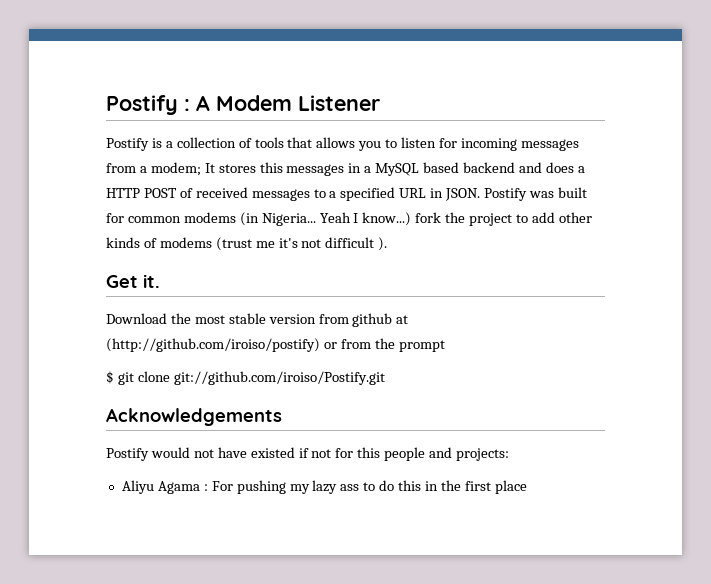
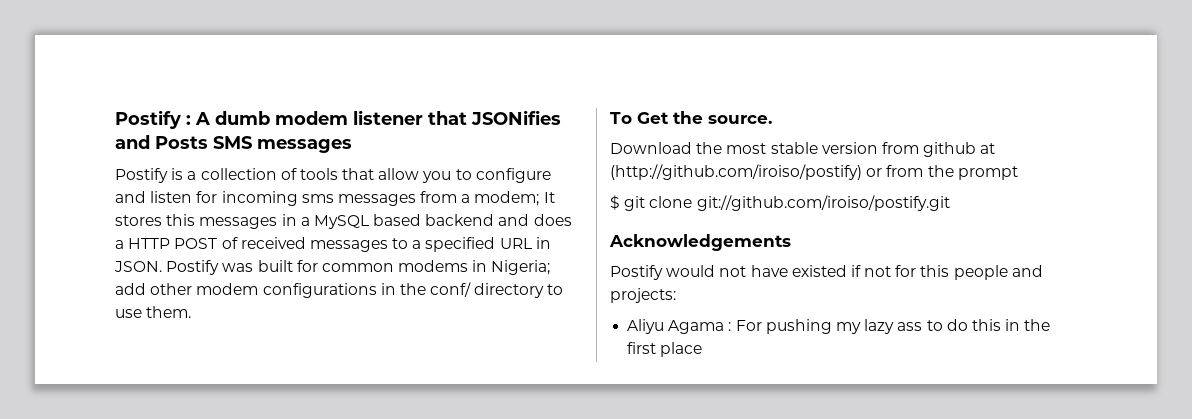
- Postify : A Modem Listener
+ Postify : A dumb modem listener that JSONifies and Posts SMS messages
- Postify is a collection of tools that allows you to listen for incoming messages from a modem; It stores this messages in a MySQL based backend and does a HTTP POST of received messages to a specified URL in JSON.
+ Postify is a collection of tools that allow you to configure and listen for incoming sms messages from a modem; It stores this messages in a MySQL based backend and does a HTTP POST of received messages to a specified URL in JSON.
- Postify was built for common modems (in Nigeria... Yeah I know...) fork the project to add other kinds of modems (trust me it's not difficult ).
- Get it.
+ Postify was built for common modems in Nigeria; add other modem configurations in the conf/ directory to use them.
+ To Get the source.
- $ git clone git://github.com/iroiso/Postify.git
+ $ git clone git://github.com/iroiso/postify.git

